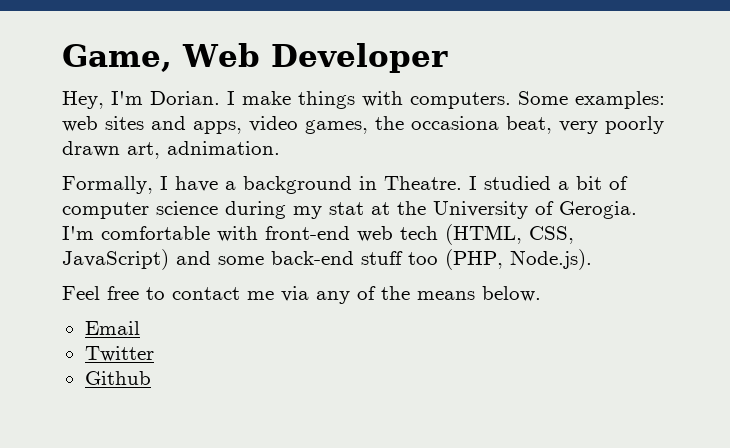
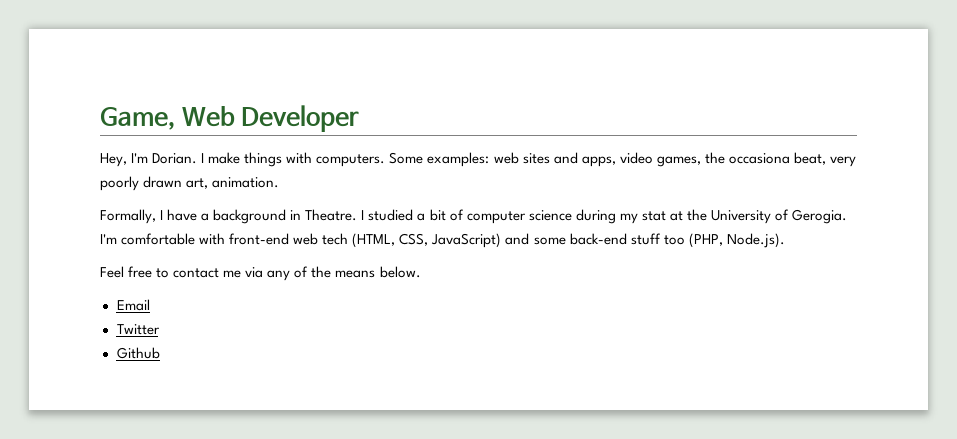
- Some examples: web sites and apps, video games, the occasiona beat, very poorly drawn art, adnimation.
+ Some examples: web sites and apps, video games, the occasiona beat, very poorly drawn art, animation.

